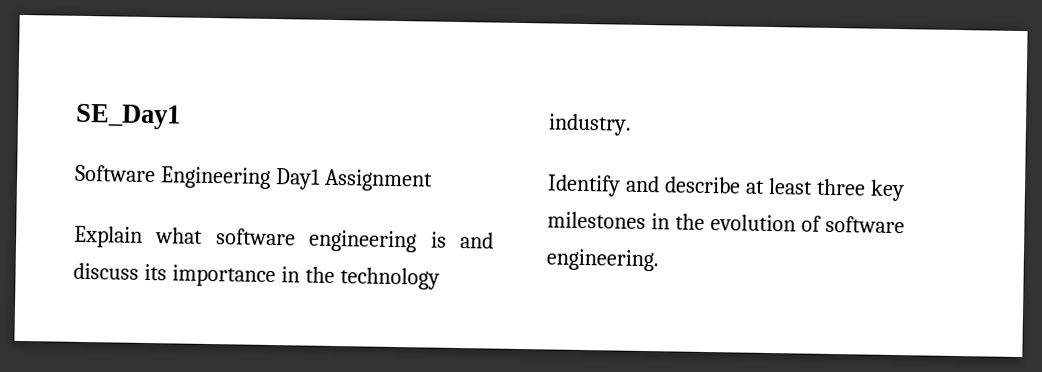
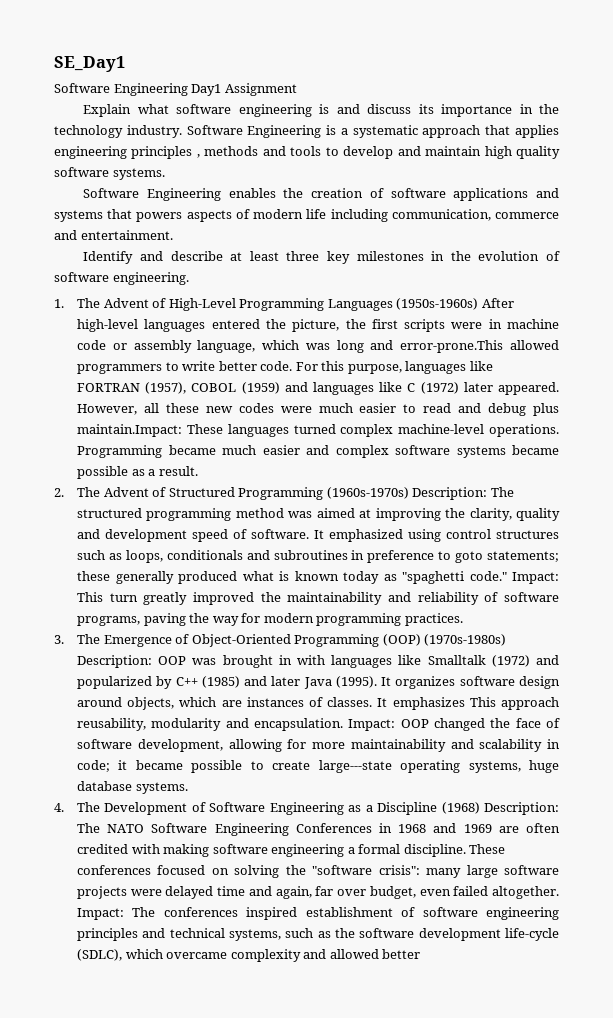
+ Software Engineering is a systematic approach that applies engineering principles , methods and tools to develop and maintain high quality software systems.
+ Software Engineering enables the creation of software applications and systems that powers aspects of modern life including communication, commerce and entertainment.
+ 1. The Advent of High-Level Programming Languages (1950s-1960s) After high-level languages entered the picture, the first scripts were in machine code or assembly language, which was long and error-prone.This allowed programmers to write better code. For this purpose, languages like FORTRAN (1957), COBOL (1959) and languages like C (1972) later appeared. However, all these new codes were much easier to read and debug plus maintain.Impact: These languages turned complex machine-level operations. Programming became much easier and complex software systems became possible as a result.
+ 2. The Advent of Structured Programming (1960s-1970s) Description: The structured programming method was aimed at improving the clarity, quality and development speed of software. It emphasized using control structures such as loops, conditionals and subroutines in preference to goto statements; these generally produced what is known today as "spaghetti code." Impact: This turn greatly improved the maintainability and reliability of software programs, paving the way for modern programming practices.
+ 3. The Emergence of Object-Oriented Programming (OOP) (1970s-1980s) Description: OOP was brought in with languages like Smalltalk (1972) and popularized by C++ (1985) and later Java (1995). It organizes software design around objects, which are instances of classes. It emphasizes This approach reusability, modularity and encapsulation. Impact: OOP changed the face of software development, allowing for more maintainability and scalability in code; it became possible to create large---state operating systems, huge database systems.
+ 4. The Development of Software Engineering as a Discipline (1968) Description: The NATO Software Engineering Conferences in 1968 and 1969 are often credited with making software engineering a formal discipline. These conferences focused on solving the "software crisis": many large software projects were delayed time and again, far over budget, even failed altogether. Impact: The conferences inspired establishment of software engineering principles and technical systems, such as the software development life-cycle (SDLC), which overcame complexity and allowed better

